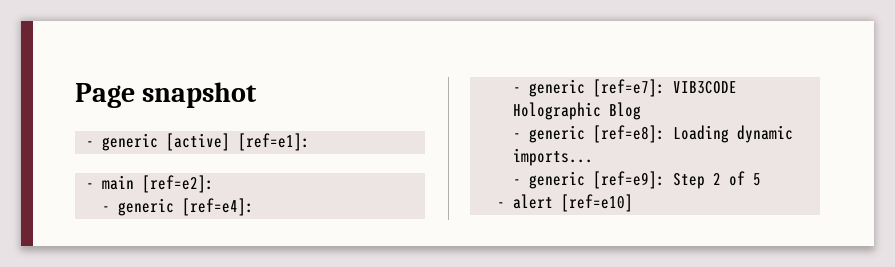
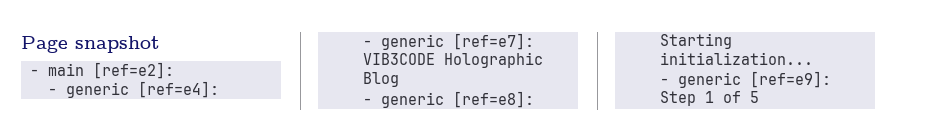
- - generic [active] [ref=e1]:
- - generic [ref=e8]: Loading dynamic imports...
+ - generic [ref=e8]: Starting initialization...
- - generic [ref=e9]: Step 2 of 5
+ - generic [ref=e9]: Step 1 of 5
- - alert [ref=e10]

